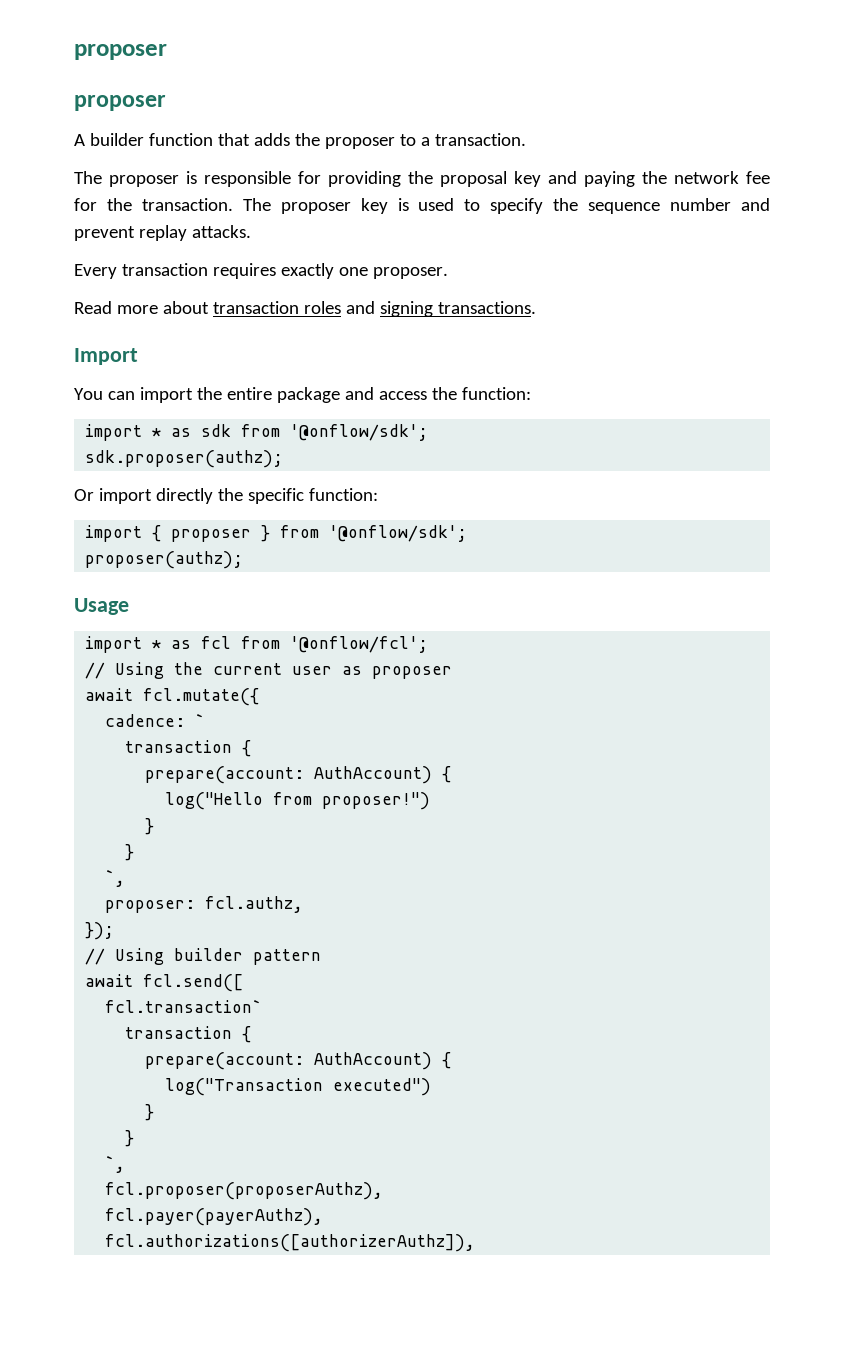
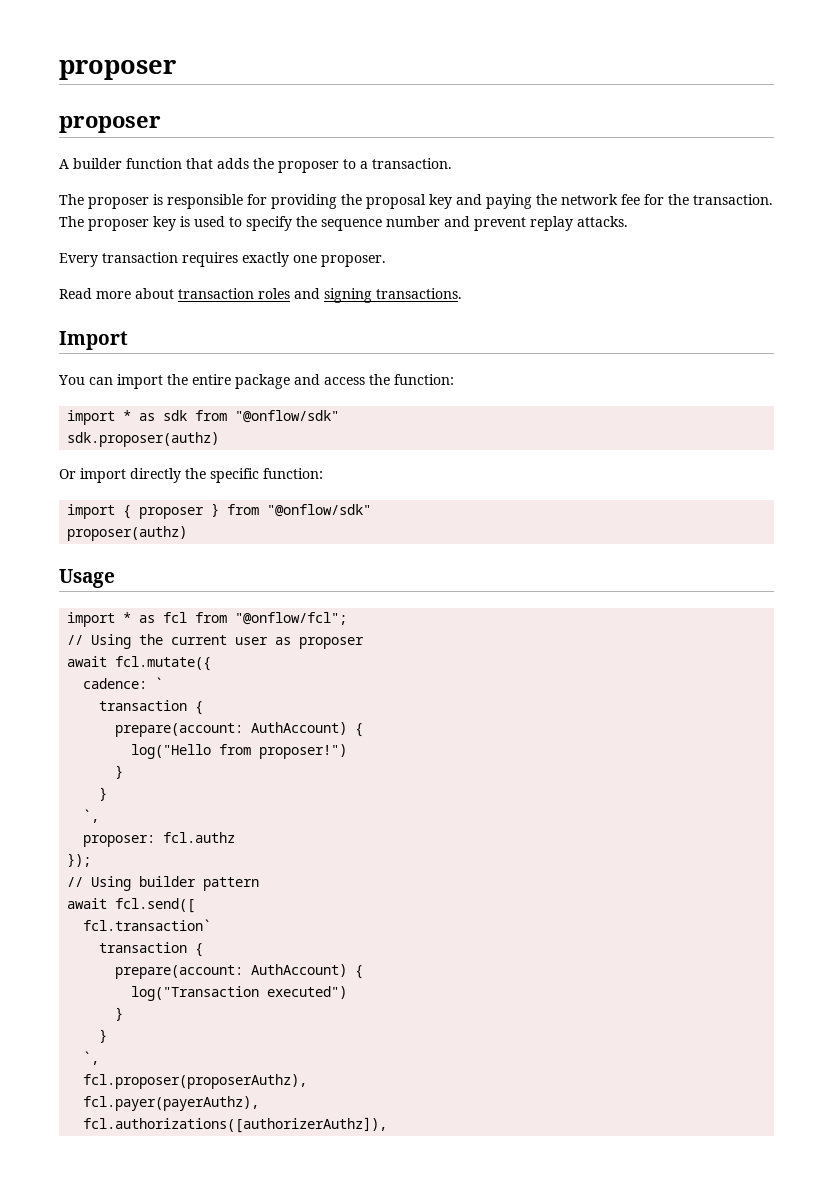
- import * as sdk from '@onflow/sdk';
- sdk.proposer(authz);
+ import * as sdk from "@onflow/sdk"
+ sdk.proposer(authz)
- import { proposer } from '@onflow/sdk';
- proposer(authz);
+ import { proposer } from "@onflow/sdk"
+ proposer(authz)
- import * as fcl from '@onflow/fcl';
+ import * as fcl from "@onflow/fcl";
- proposer: fcl.authz,
+ proposer: fcl.authz

